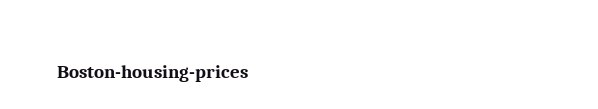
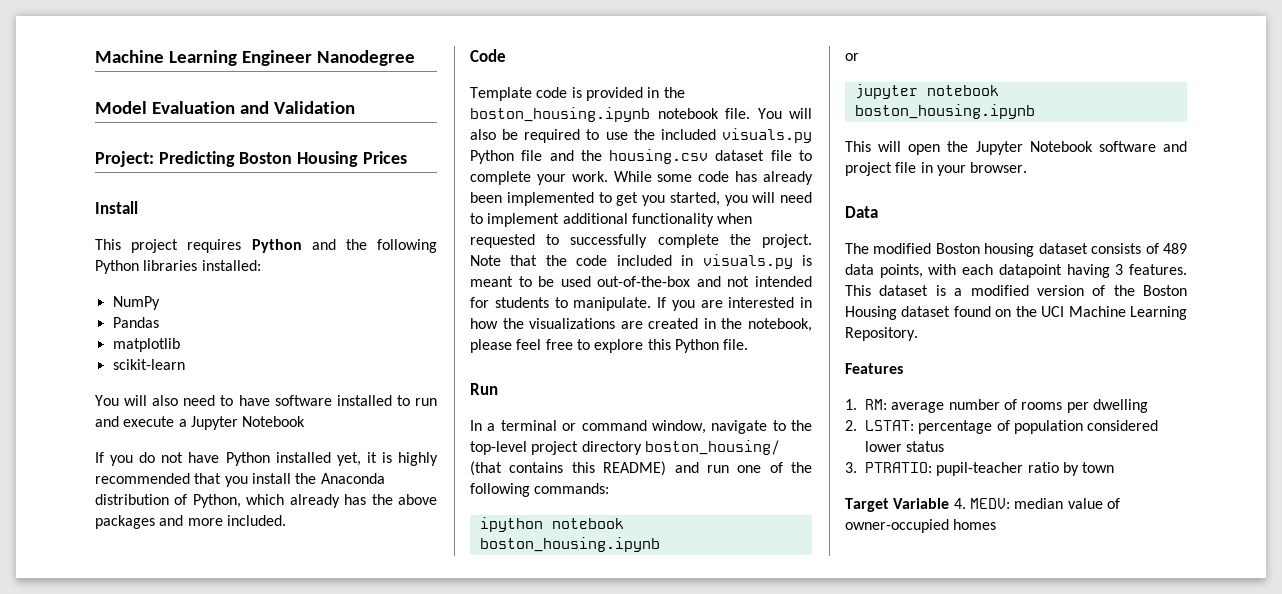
- Boston-housing-prices
+ Machine Learning Engineer Nanodegree
+ Model Evaluation and Validation
+ Project: Predicting Boston Housing Prices
+ Install
+ This project requires Python and the following Python libraries installed:
+ NumPy
+ Pandas
+ matplotlib
+ scikit-learn
+ You will also need to have software installed to run and execute a Jupyter Notebook
+ If you do not have Python installed yet, it is highly recommended that you install the Anaconda distribution of Python, which already has the above packages and more included.
+ Code
+ Template code is provided in the boston_housing.ipynb notebook file. You will also be required to use the included visuals.py Python file and the housing.csv dataset file to complete your work. While some code has already been implemented to get you started, you will need to implement additional functionality when requested to successfully complete the project. Note that the code included in visuals.py is meant to be used out-of-the-box and not intended for students to manipulate. If you are interested in how the visualizations are created in the notebook, please feel free to explore this Python file.
+ Run
+ In a terminal or command window, navigate to the top-level project directory boston_housing/ (that contains this README) and run one of the following commands:
+ ipython notebook boston_housing.ipynb
+ or
+ jupyter notebook boston_housing.ipynb
+ This will open the Jupyter Notebook software and project file in your browser.
+ Data
+ The modified Boston housing dataset consists of 489 data points, with each datapoint having 3 features. This dataset is a modified version of the Boston Housing dataset found on the UCI Machine Learning Repository.
+ Features
+ 1. RM: average number of rooms per dwelling
+ 2. LSTAT: percentage of population considered lower status
+ 3. PTRATIO: pupil-teacher ratio by town
+ Target Variable 4. MEDV: median value of owner-occupied homes

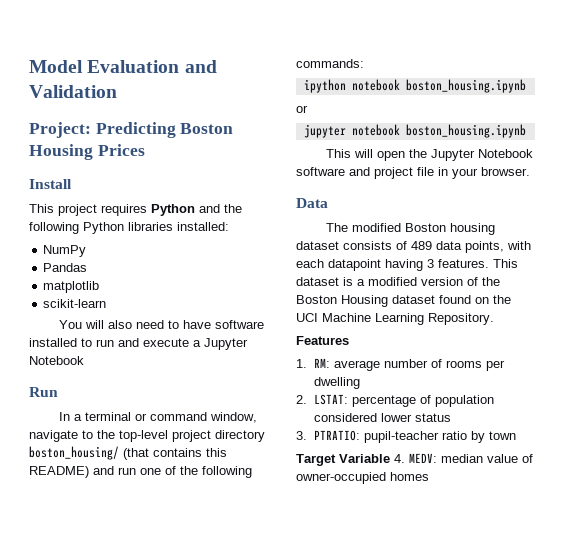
- Machine Learning Engineer Nanodegree
- If you do not have Python installed yet, it is highly recommended that you install the Anaconda distribution of Python, which already has the above packages and more included.
- Code
- Template code is provided in the boston_housing.ipynb notebook file. You will also be required to use the included visuals.py Python file and the housing.csv dataset file to complete your work. While some code has already been implemented to get you started, you will need to implement additional functionality when requested to successfully complete the project. Note that the code included in visuals.py is meant to be used out-of-the-box and not intended for students to manipulate. If you are interested in how the visualizations are created in the notebook, please feel free to explore this Python file.

